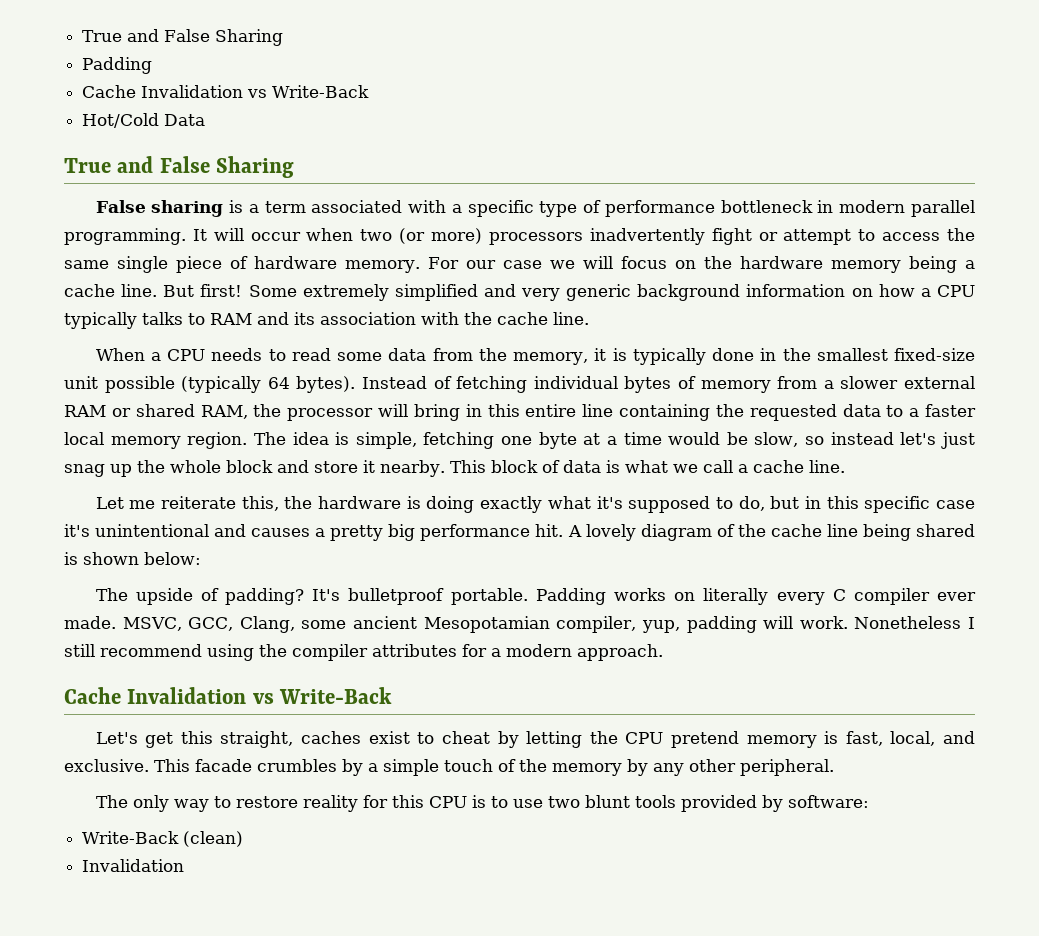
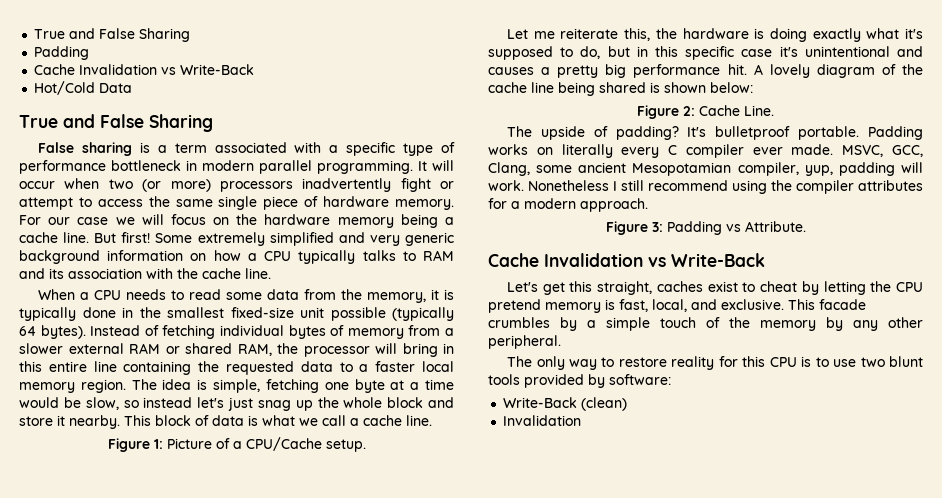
+ Figure 1: Picture of a CPU/Cache setup.
+ Figure 2: Cache Line.
+ Figure 3: Padding vs Attribute.

